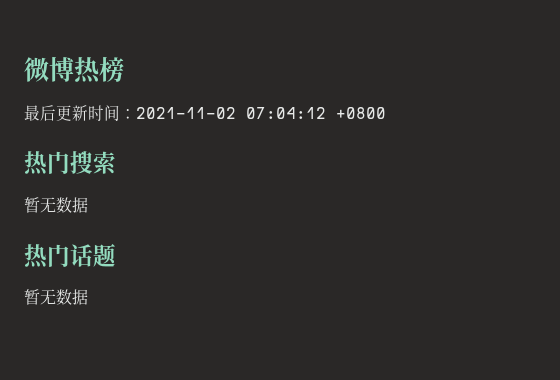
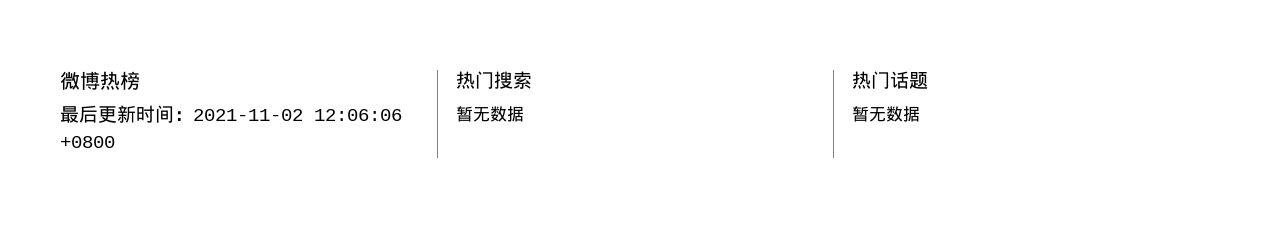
- 最后更新时间：2021-11-02 07:04:12 +0800
+ 最后更新时间：2021-11-02 12:06:06 +0800

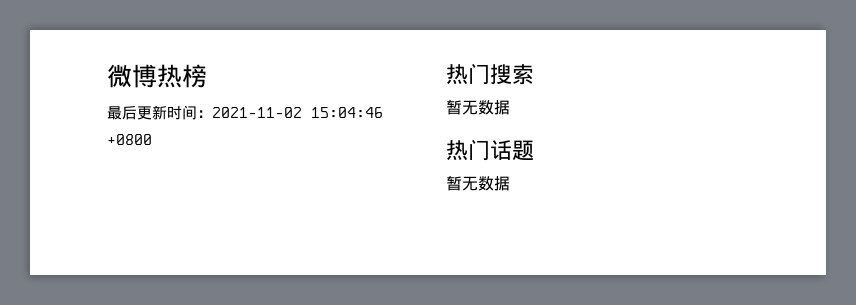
- 最后更新时间：2021-11-02 12:06:06 +0800
+ 最后更新时间：2021-11-02 15:04:46 +0800

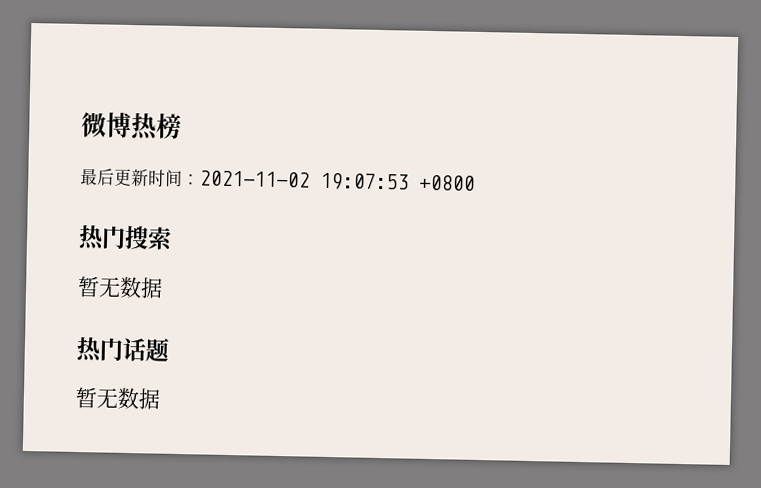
- 最后更新时间：2021-11-02 15:04:46 +0800
+ 最后更新时间：2021-11-02 19:07:53 +0800

